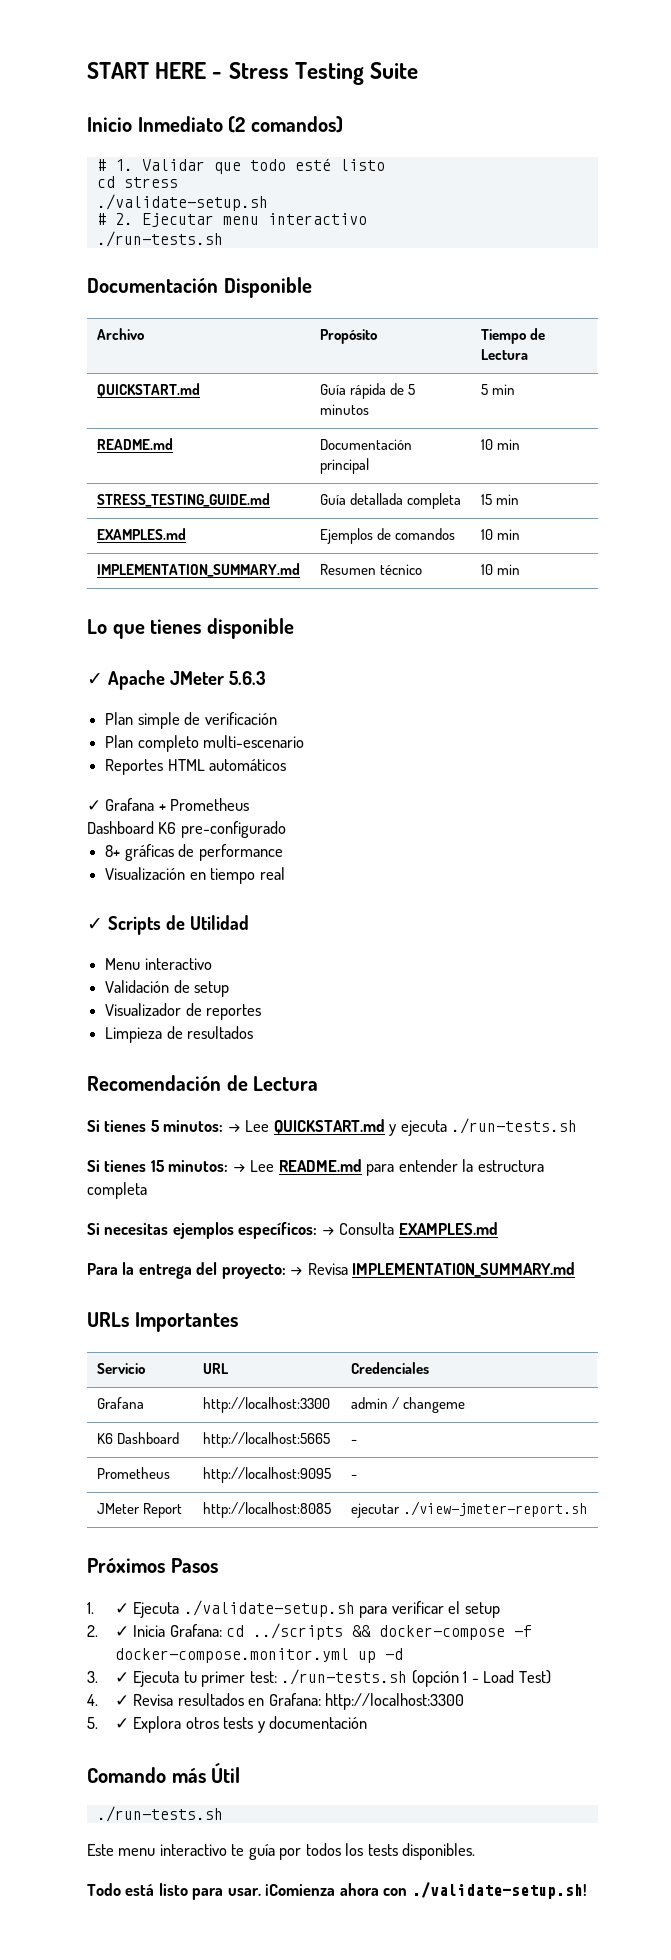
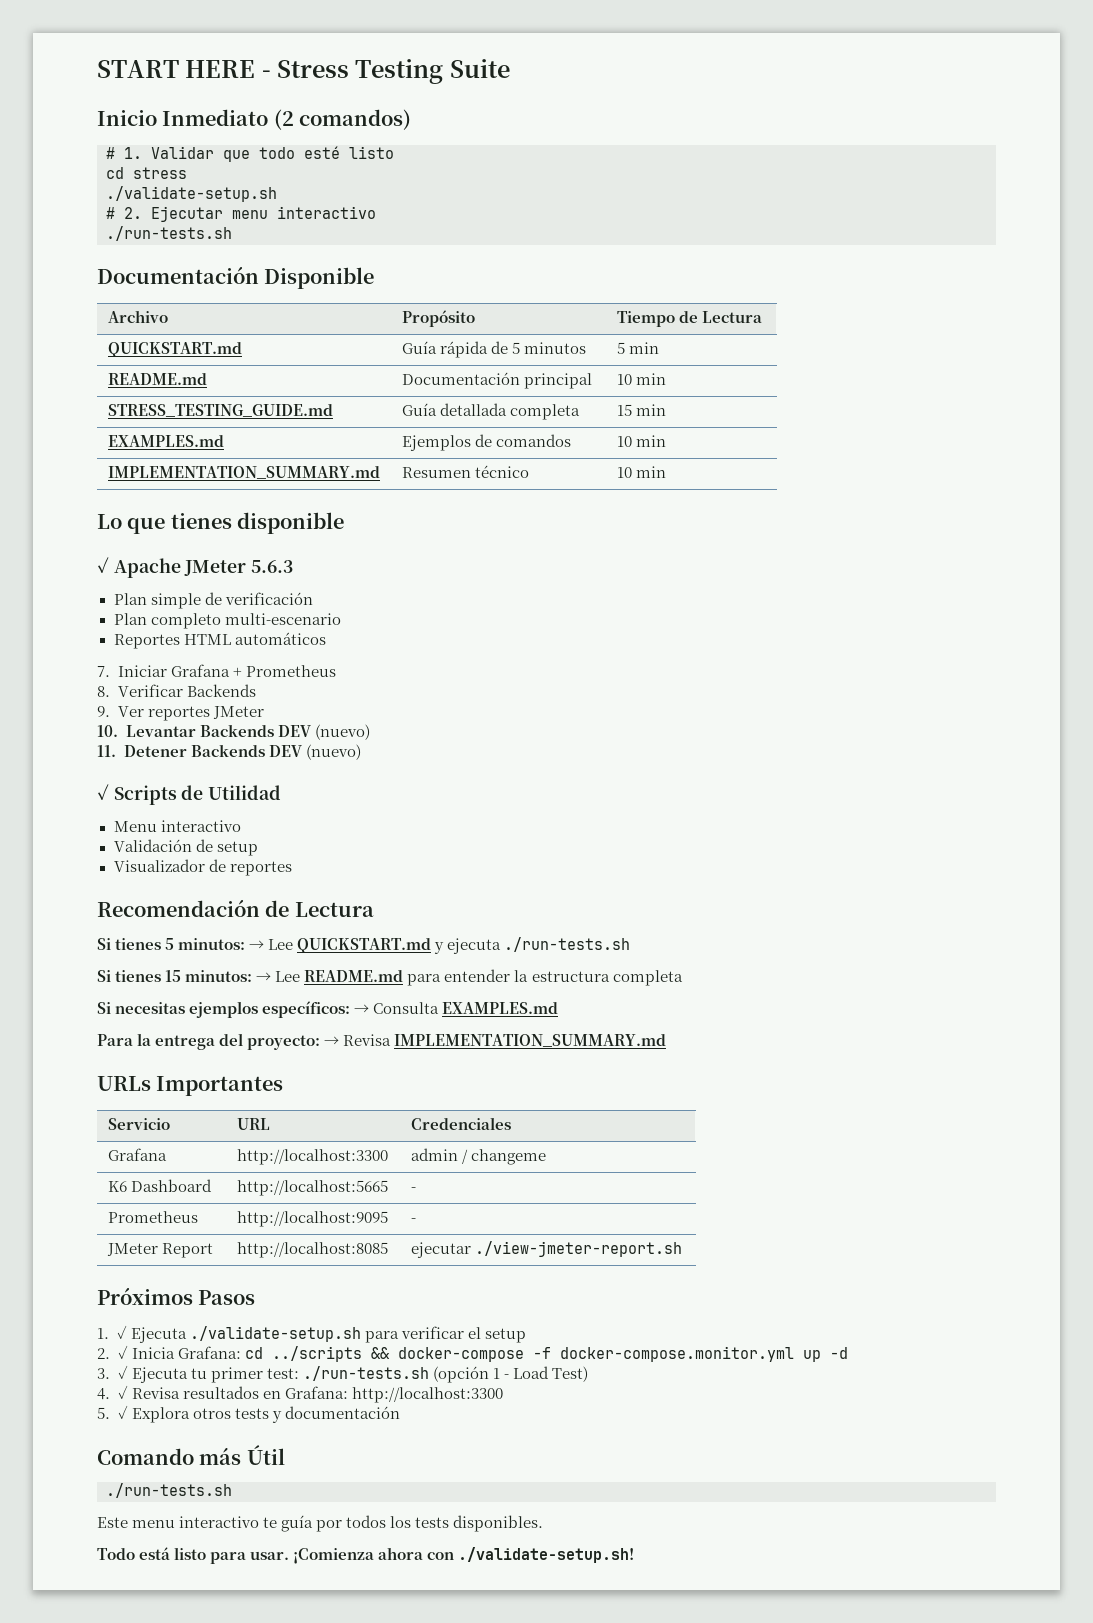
- ✓ Grafana + Prometheus
+ 7. Iniciar Grafana + Prometheus
- Dashboard K6 pre-configurado
- 8+ gráficas de performance
- Visualización en tiempo real
+ 8. Verificar Backends
+ 9. Ver reportes JMeter
+ 10. Levantar Backends DEV (nuevo)
+ 11. Detener Backends DEV (nuevo)
- Limpieza de resultados

